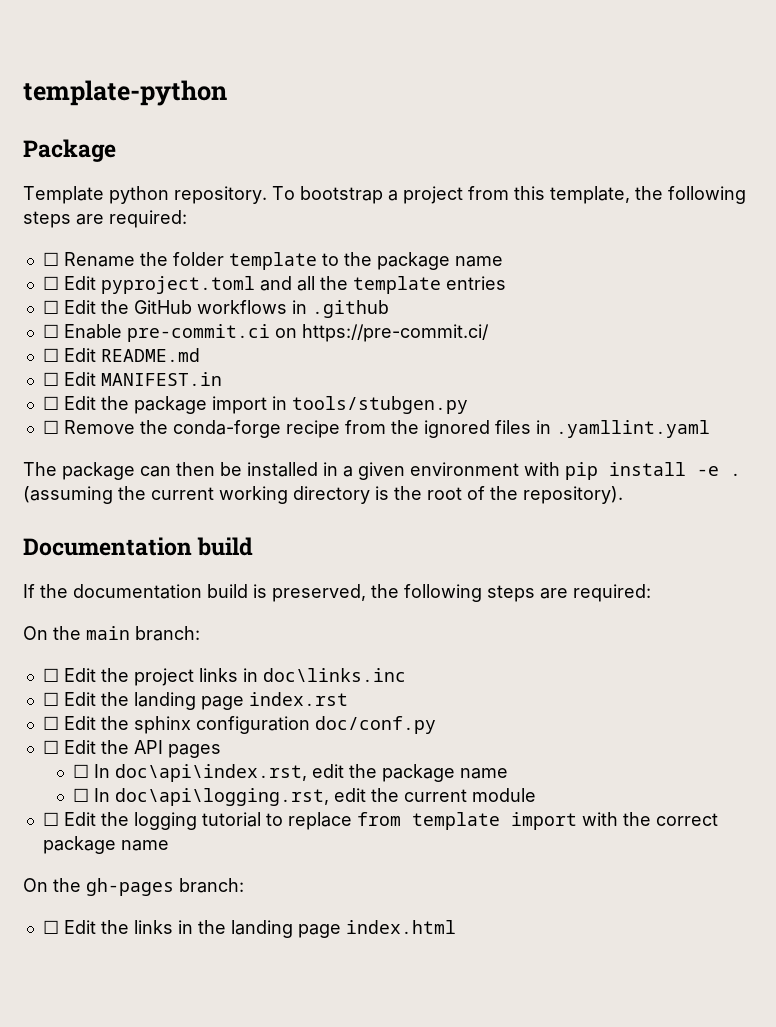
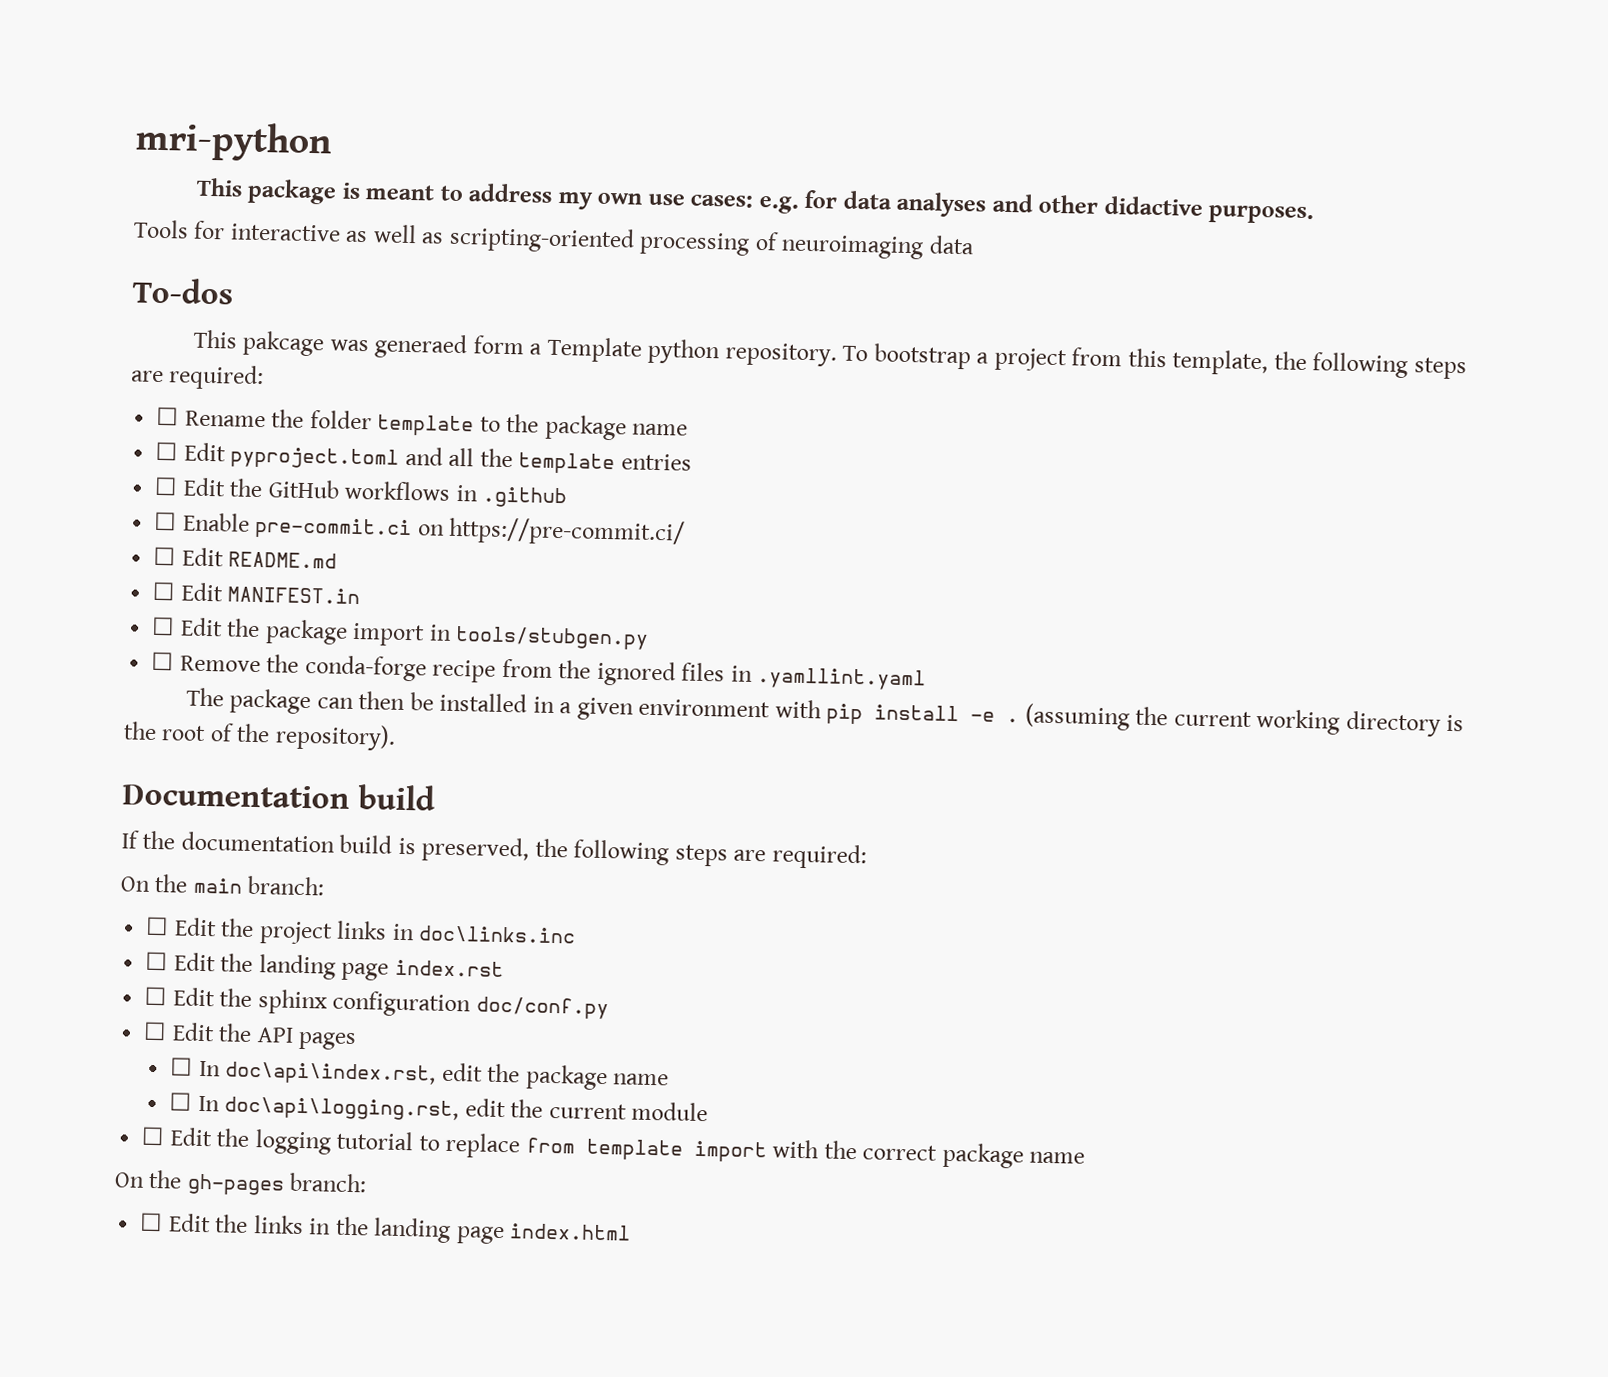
- template-python
- Package
- Template python repository.
+ mri-python
+ This package is meant to address my own use cases: e.g. for data analyses and other didactive purposes.
+ Tools for interactive as well as scripting-oriented processing of neuroimaging data
+ To-dos
+ This pakcage was generaed form a Template python repository.

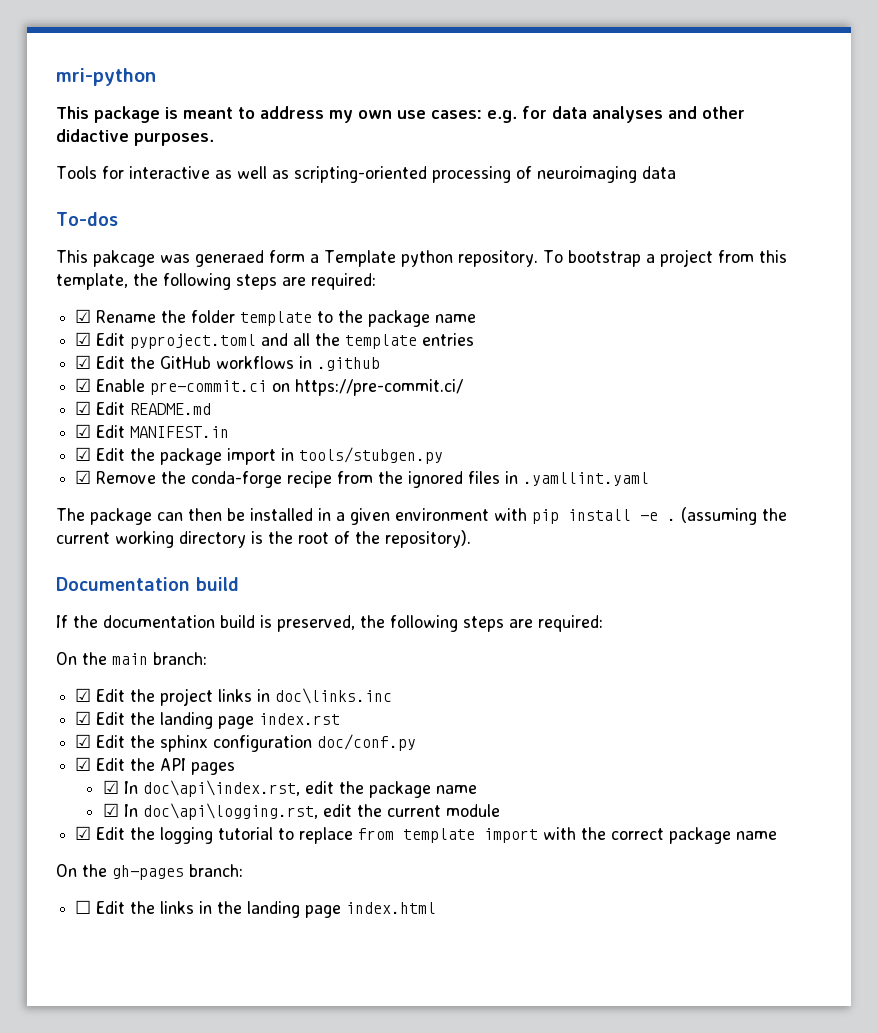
- ☐ Rename the folder template to the package name
+ ☑ Rename the folder template to the package name
- ☐ Edit pyproject.toml and all the template entries
+ ☑ Edit pyproject.toml and all the template entries
- ☐ Edit the GitHub workflows in .github
+ ☑ Edit the GitHub workflows in .github
- ☐ Enable pre-commit.ci on https://pre-commit.ci/
+ ☑ Enable pre-commit.ci on https://pre-commit.ci/
- ☐ Edit README.md
+ ☑ Edit README.md
- ☐ Edit MANIFEST.in
+ ☑ Edit MANIFEST.in
- ☐ Edit the package import in tools/stubgen.py
+ ☑ Edit the package import in tools/stubgen.py
- ☐ Remove the conda-forge recipe from the ignored files in .yamllint.yaml
+ ☑ Remove the conda-forge recipe from the ignored files in .yamllint.yaml
- ☐ Edit the project links in doc\links.inc
+ ☑ Edit the project links in doc\links.inc
- ☐ Edit the landing page index.rst
+ ☑ Edit the landing page index.rst
- ☐ Edit the sphinx configuration doc/conf.py
+ ☑ Edit the sphinx configuration doc/conf.py
- ☐ Edit the API pages
+ ☑ Edit the API pages
- ☐ In doc\api\index.rst, edit the package name
+ ☑ In doc\api\index.rst, edit the package name
- ☐ In doc\api\logging.rst, edit the current module
+ ☑ In doc\api\logging.rst, edit the current module
- ☐ Edit the logging tutorial to replace from template import with the correct package name
+ ☑ Edit the logging tutorial to replace from template import with the correct package name

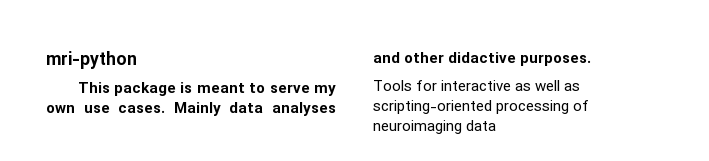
- This package is meant to address my own use cases: e.g. for data analyses and other didactive purposes.
+ This package is meant to serve my own use cases. Mainly data analyses and other didactive purposes.
- To-dos
- This pakcage was generaed form a Template python repository. To bootstrap a project from this template, the following steps are required:
- ☑ Rename the folder template to the package name
- ☑ Edit pyproject.toml and all the template entries
- ☑ Edit the GitHub workflows in .github
- ☑ Enable pre-commit.ci on https://pre-commit.ci/
- ☑ Edit README.md
- ☑ Edit MANIFEST.in
- ☑ Edit the package import in tools/stubgen.py
- ☑ Remove the conda-forge recipe from the ignored files in .yamllint.yaml
- The package can then be installed in a given environment with pip install -e . (assuming the current working directory is the root of the repository).
- Documentation build
- If the documentation build is preserved, the following steps are required:
- On the main branch:
- ☑ Edit the project links in doc\links.inc
- ☑ Edit the landing page index.rst
- ☑ Edit the sphinx configuration doc/conf.py
- ☑ Edit the API pages
- ☑ In doc\api\index.rst, edit the package name
- ☑ In doc\api\logging.rst, edit the current module
- ☑ Edit the logging tutorial to replace from template import with the correct package name
- On the gh-pages branch:
- ☐ Edit the links in the landing page index.html

